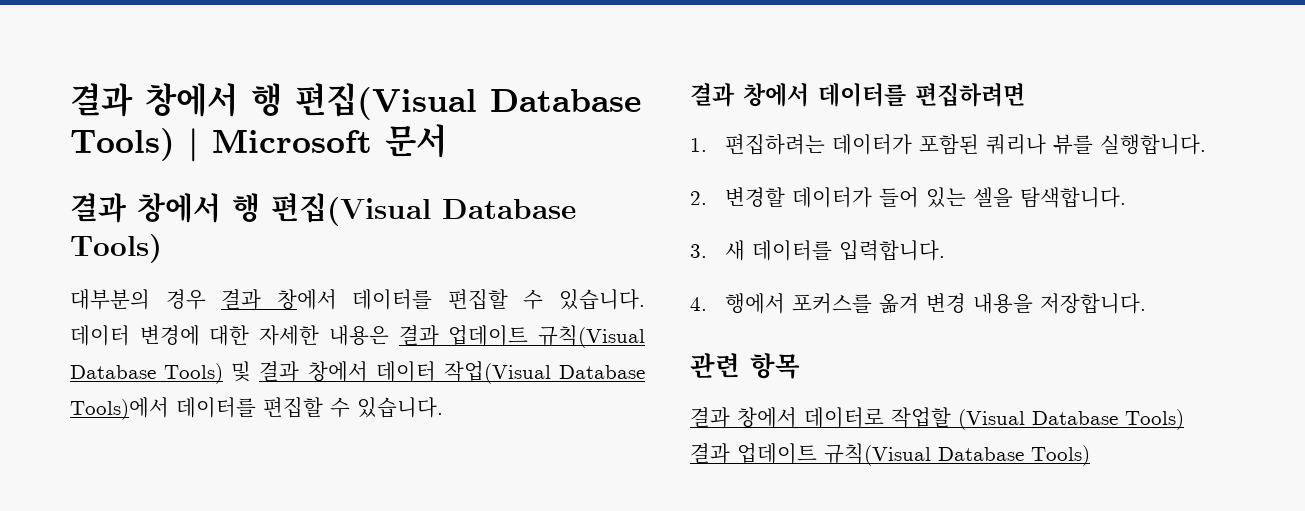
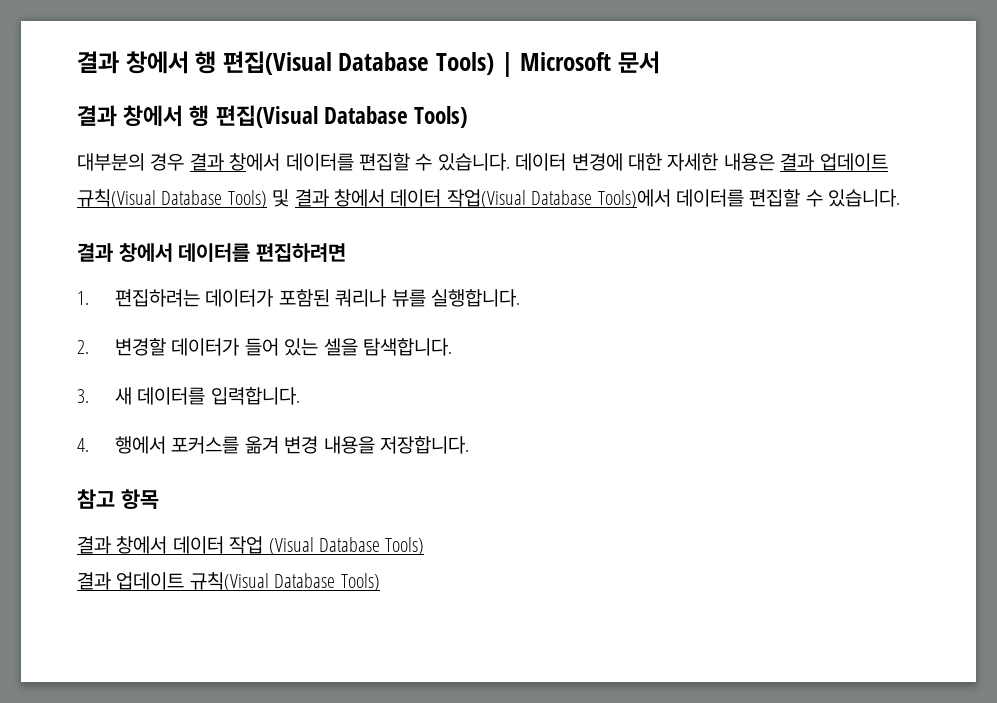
- 관련 항목
+ 참고 항목
- 결과 창에서 데이터로 작업할 (Visual Database Tools)
+ 결과 창에서 데이터 작업 (Visual Database Tools)

